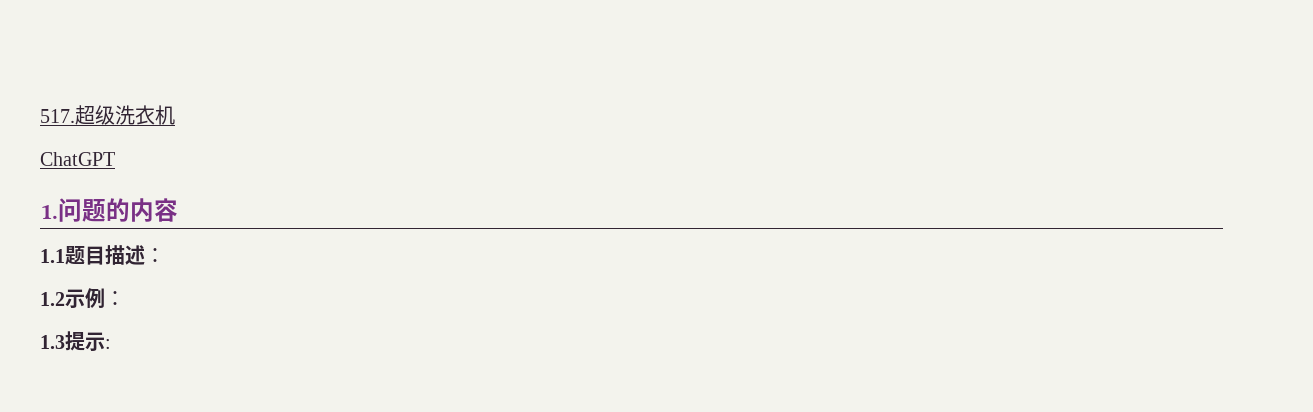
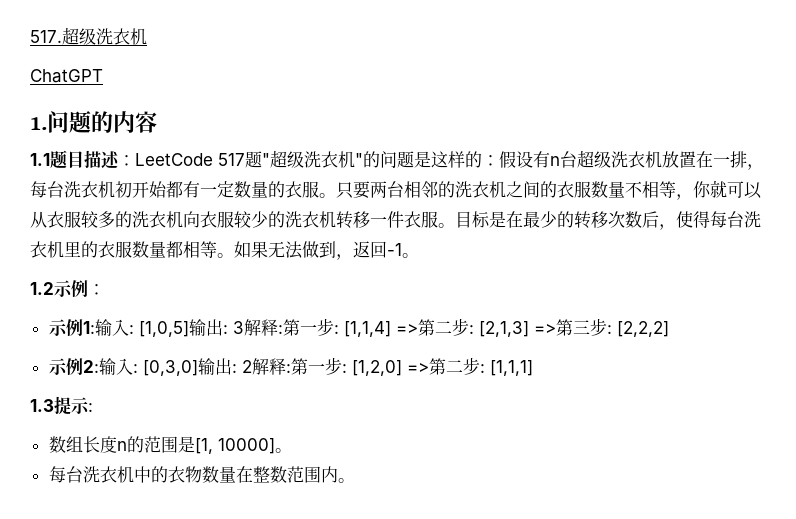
- 1.1题目描述：
+ 1.1题目描述：LeetCode 517题"超级洗衣机"的问题是这样的：假设有n台超级洗衣机放置在一排，每台洗衣机初开始都有一定数量的衣服。只要两台相邻的洗衣机之间的衣服数量不相等，你就可以从衣服较多的洗衣机向衣服较少的洗衣机转移一件衣服。目标是在最少的转移次数后，使得每台洗衣机里的衣服数量都相等。如果无法做到，返回-1。
  1.2示例：
+ 示例1:输入: [1,0,5]输出: 3解释:第一步: [1,1,4] =>第二步: [2,1,3] =>第三步: [2,2,2]
+ 示例2:输入: [0,3,0]输出: 2解释:第一步: [1,2,0] =>第二步: [1,1,1]
  1.3提示:
+ 数组长度n的范围是[1, 10000]。
+ 每台洗衣机中的衣物数量在整数范围内。

